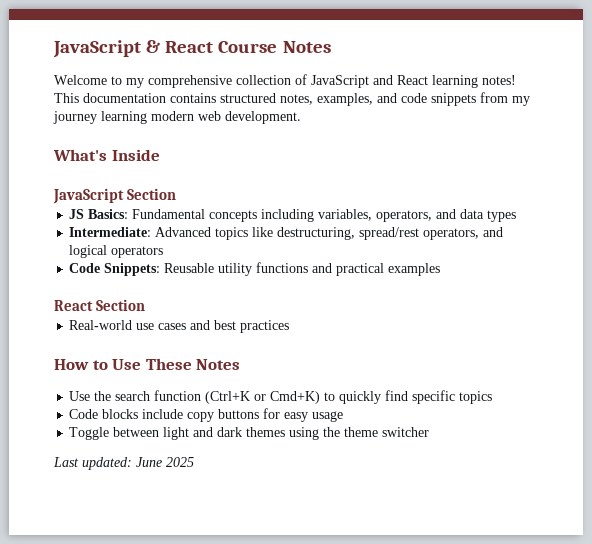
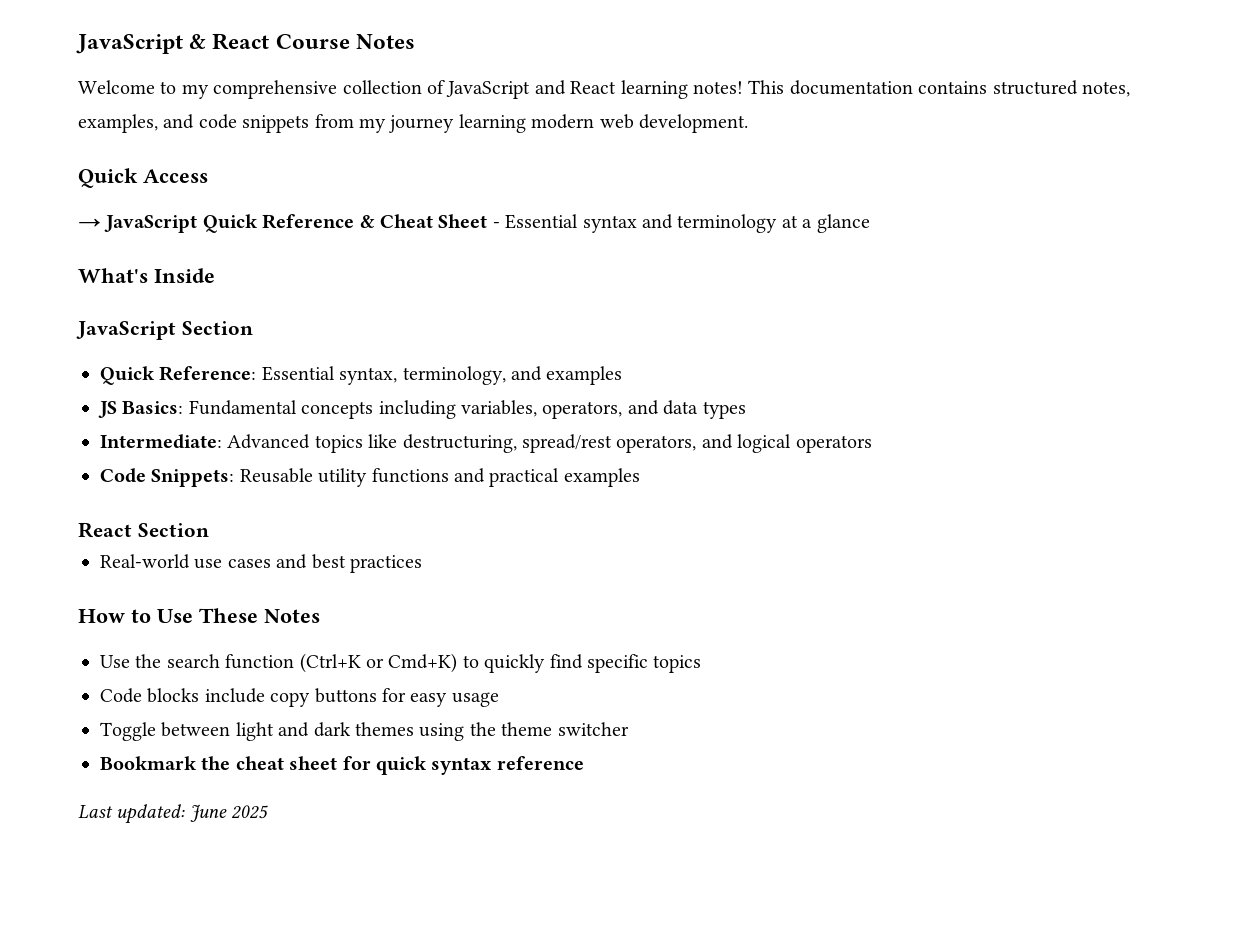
+ Quick Access
+ → JavaScript Quick Reference & Cheat Sheet - Essential syntax and terminology at a glance
  What's Inside
  JavaScript Section
+ Quick Reference: Essential syntax, terminology, and examples
+ Bookmark the cheat sheet for quick syntax reference

